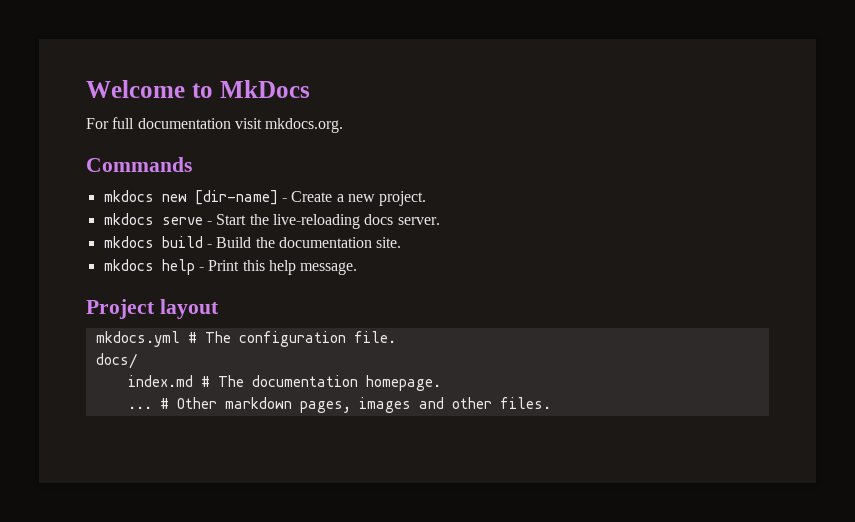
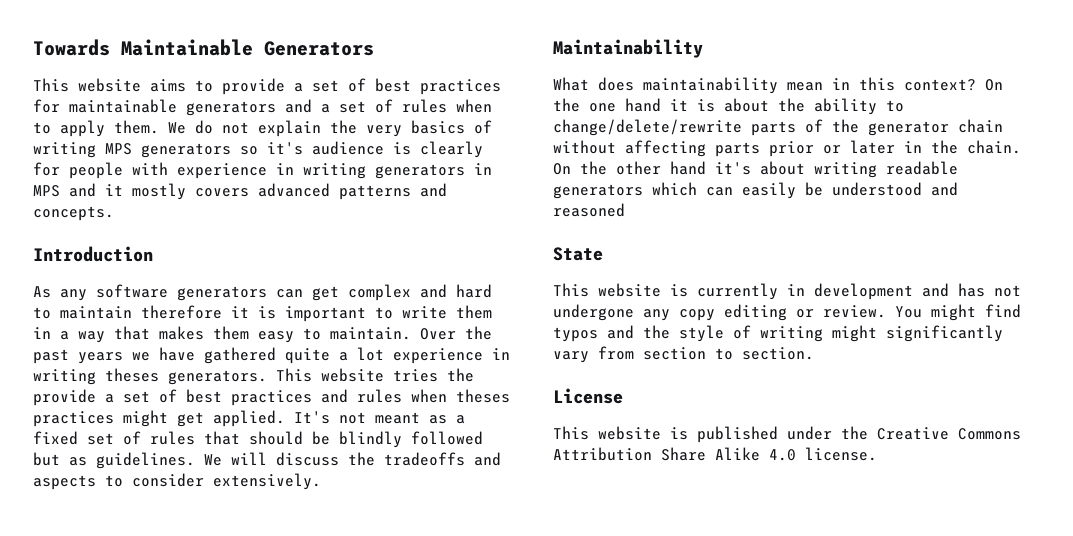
- Welcome to MkDocs
- For full documentation visit mkdocs.org.
- Commands
- mkdocs new [dir-name] - Create a new project.
- mkdocs serve - Start the live-reloading docs server.
- mkdocs build - Build the documentation site.
- mkdocs help - Print this help message.
- Project layout
- mkdocs.yml # The configuration file.
- docs/
- index.md # The documentation homepage.
- ... # Other markdown pages, images and other files.
+ Towards Maintainable Generators
+ This website aims to provide a set of best practices for maintainable generators and a set of rules when to apply them. We do not explain the very basics of writing MPS generators so it's audience is clearly for people with experience in writing generators in MPS and it mostly covers advanced patterns and concepts.
+ Introduction
+ As any software generators can get complex and hard to maintain therefore it is important to write them in a way that makes them easy to maintain. Over the past years we have gathered quite a lot experience in writing theses generators. This website tries the provide a set of best practices and rules when theses practices might get applied. It's not meant as a fixed set of rules that should be blindly followed but as guidelines. We will discuss the tradeoffs and aspects to consider extensively.
+ Maintainability
+ What does maintainability mean in this context? On the one hand it is about the ability to change/delete/rewrite parts of the generator chain without affecting parts prior or later in the chain. On the other hand it's about writing readable generators which can easily be understood and reasoned
+ State
+ This website is currently in development and has not undergone any copy editing or review. You might find typos and the style of writing might significantly vary from section to section.
+ License
+ This website is published under the Creative Commons Attribution Share Alike 4.0 license.

